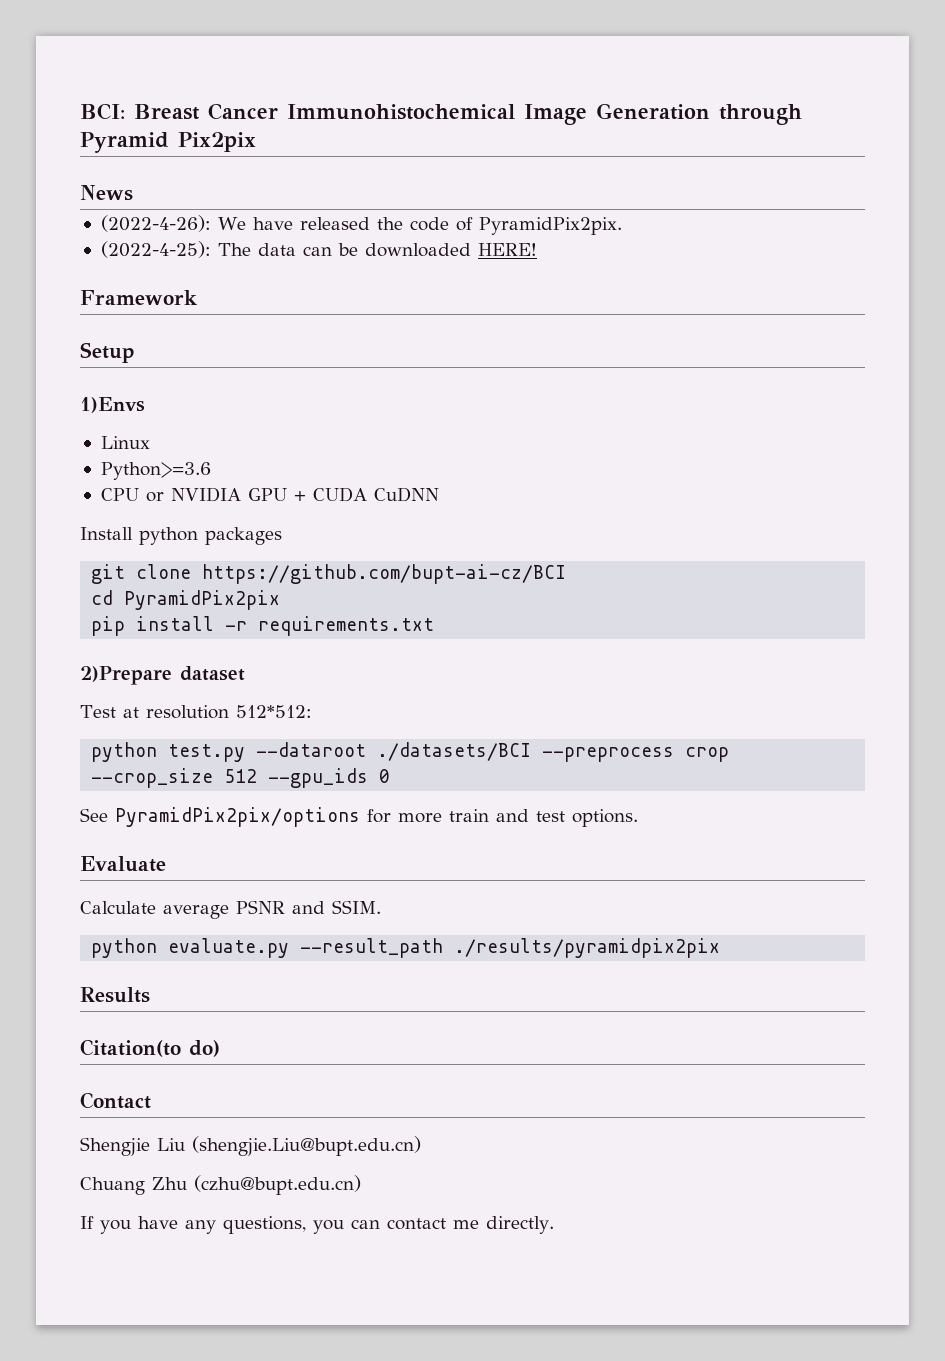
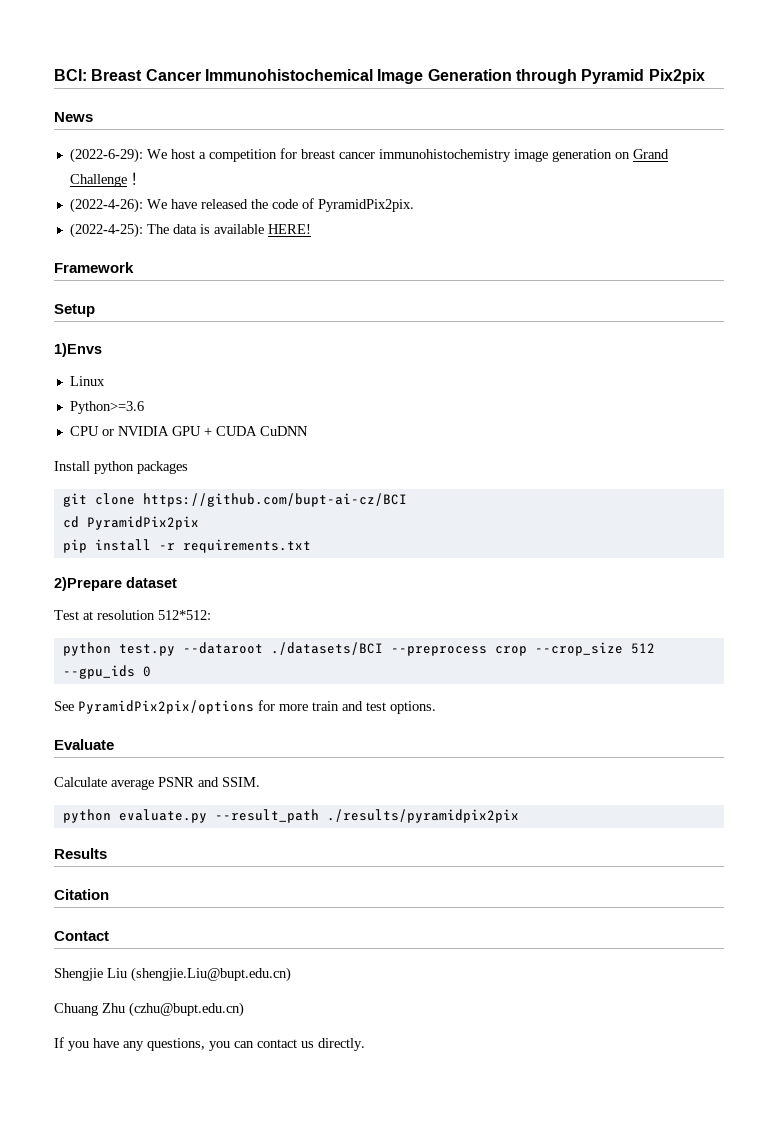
+ (2022-6-29): We host a competition for breast cancer immunohistochemistry image generation on Grand Challenge！
- (2022-4-25): The data can be downloaded HERE!
+ (2022-4-25): The data is available HERE!
- Citation(to do)
+ Citation
- If you have any questions, you can contact me directly.
+ If you have any questions, you can contact us directly.

